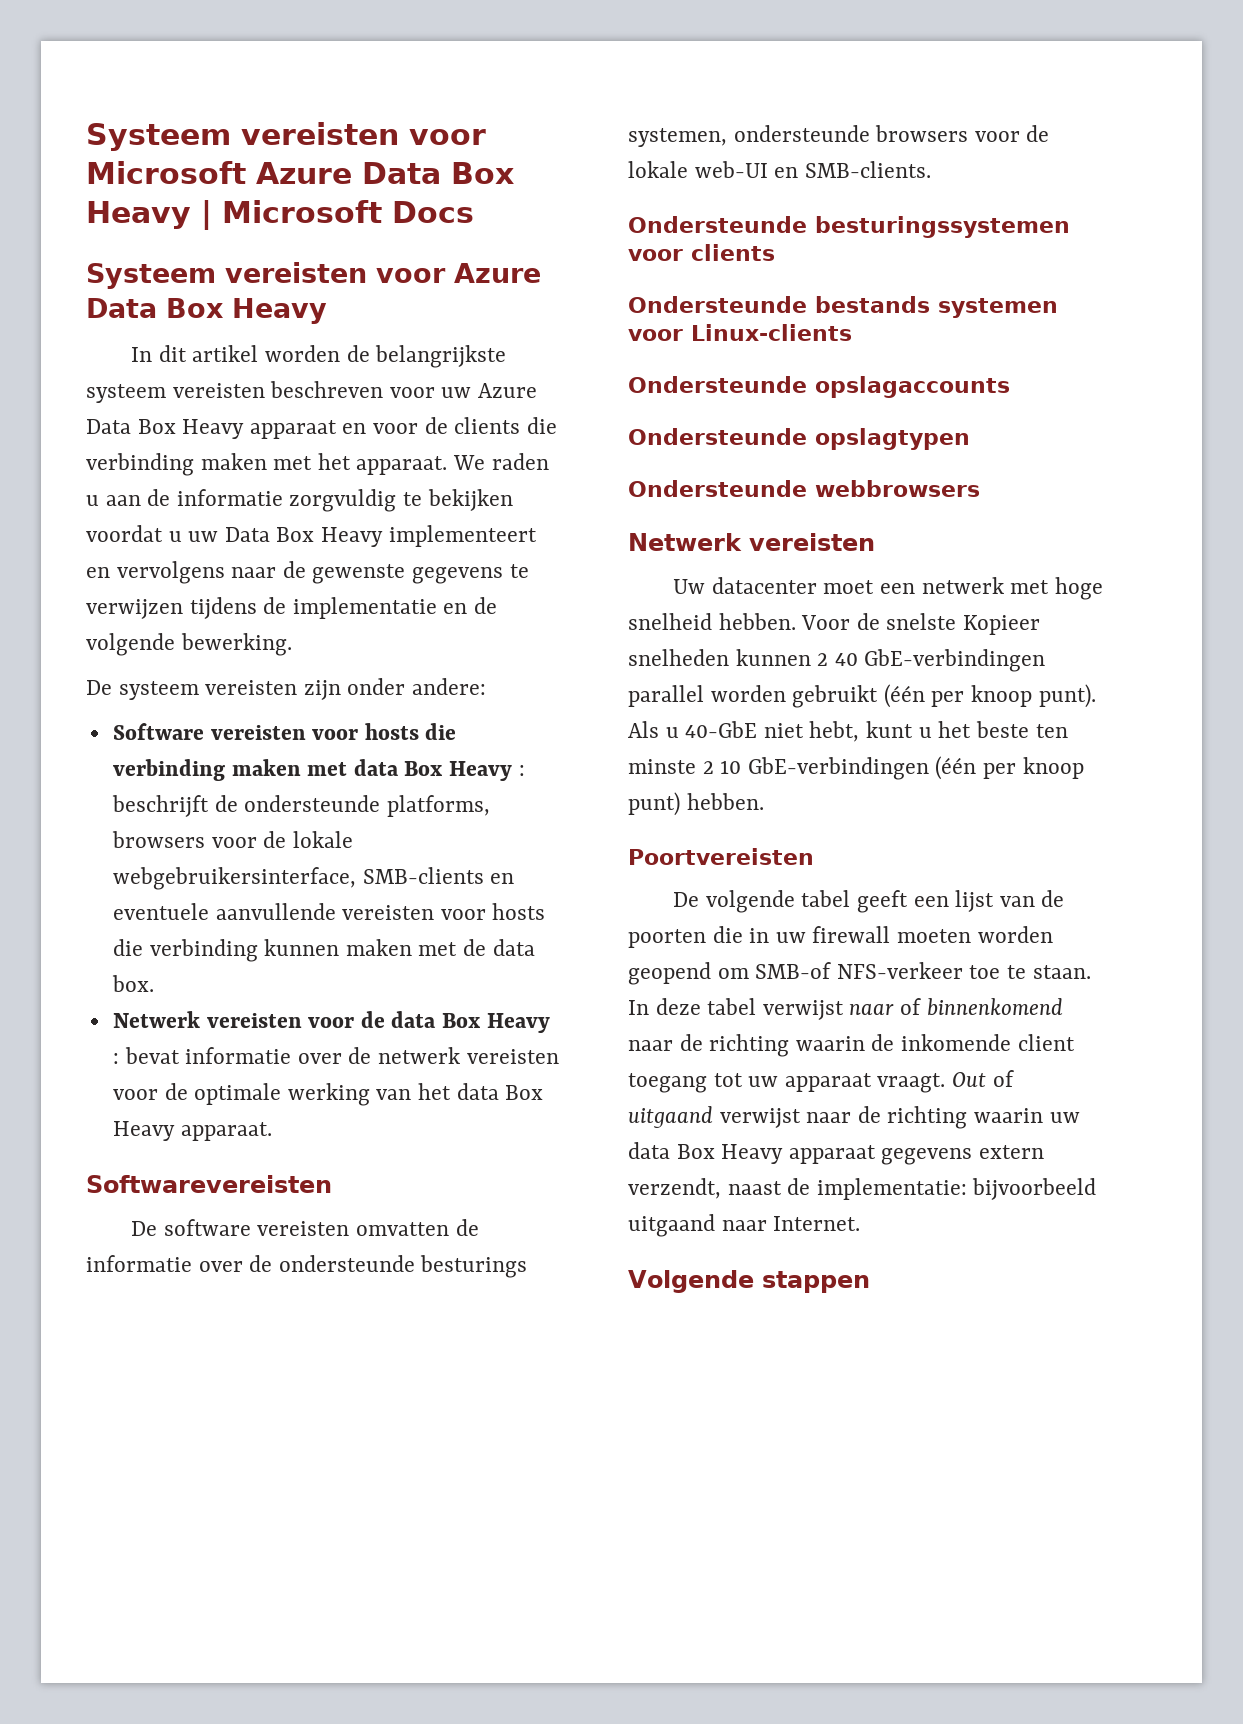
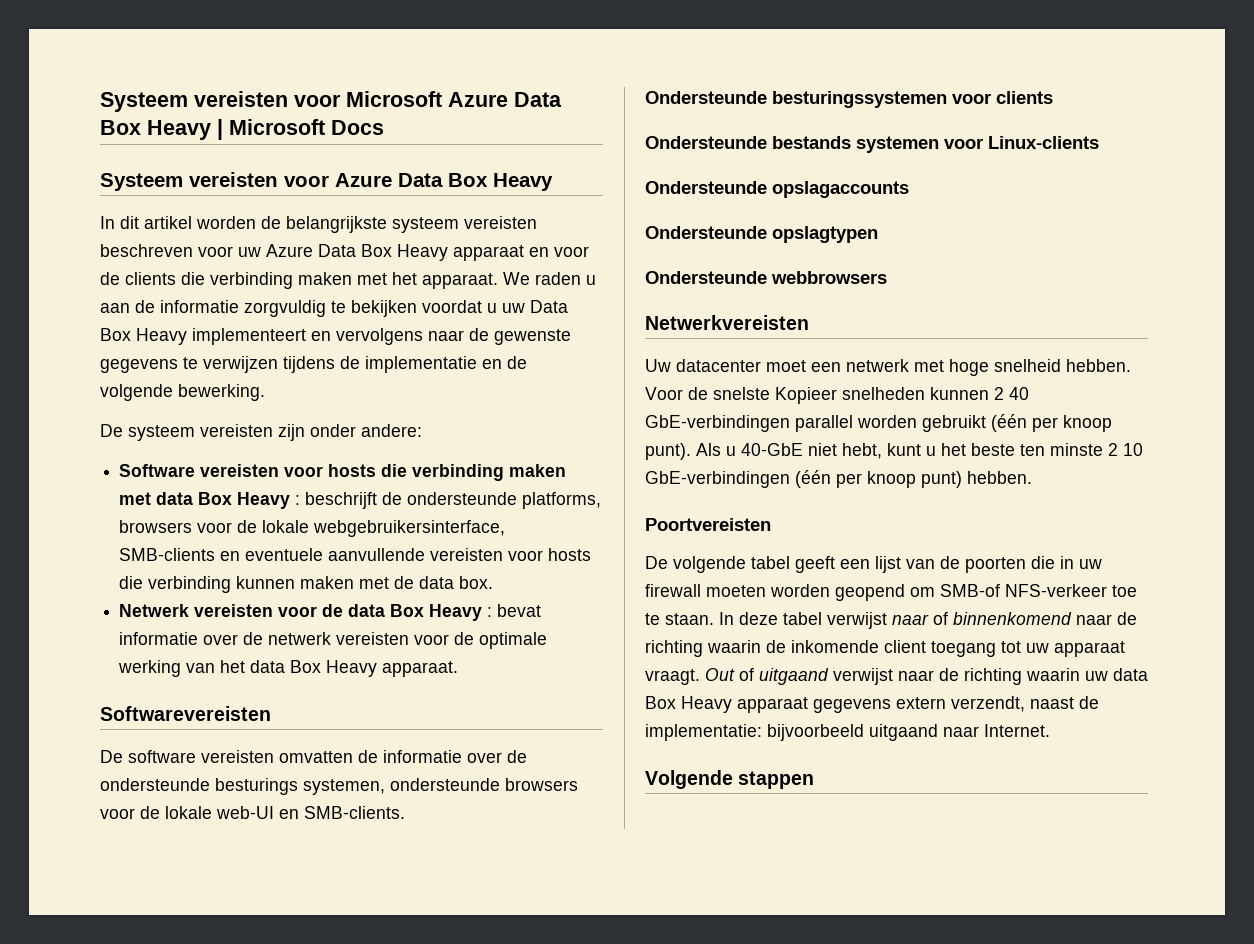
  Ondersteunde webbrowsers
- Netwerk vereisten
+ Netwerkvereisten

